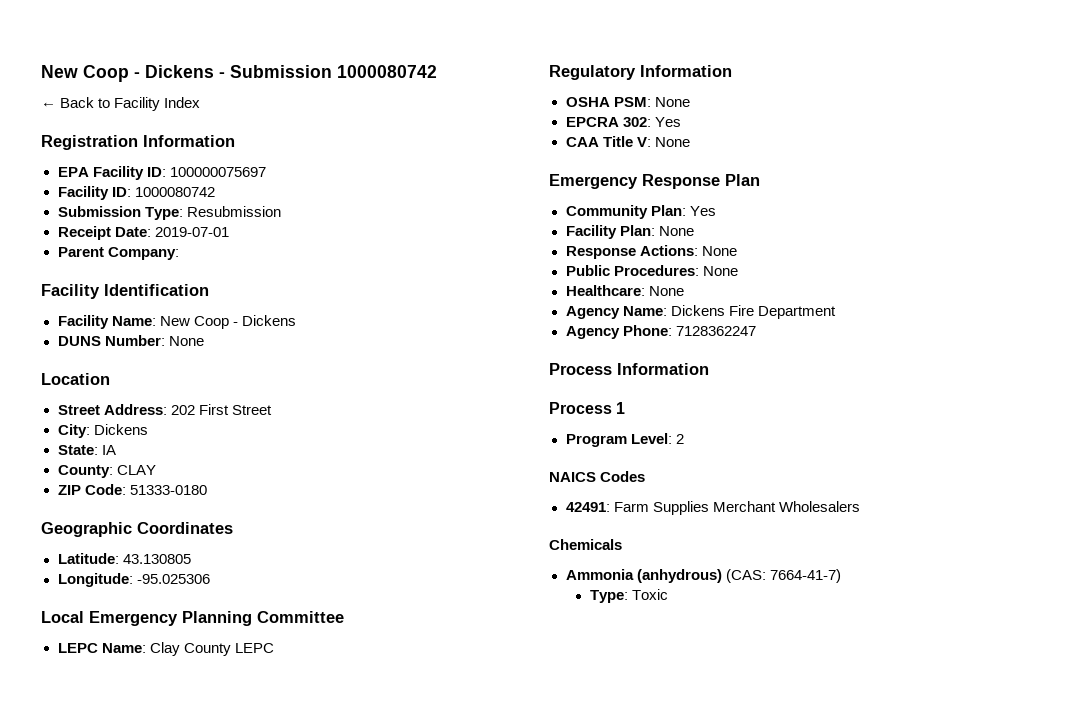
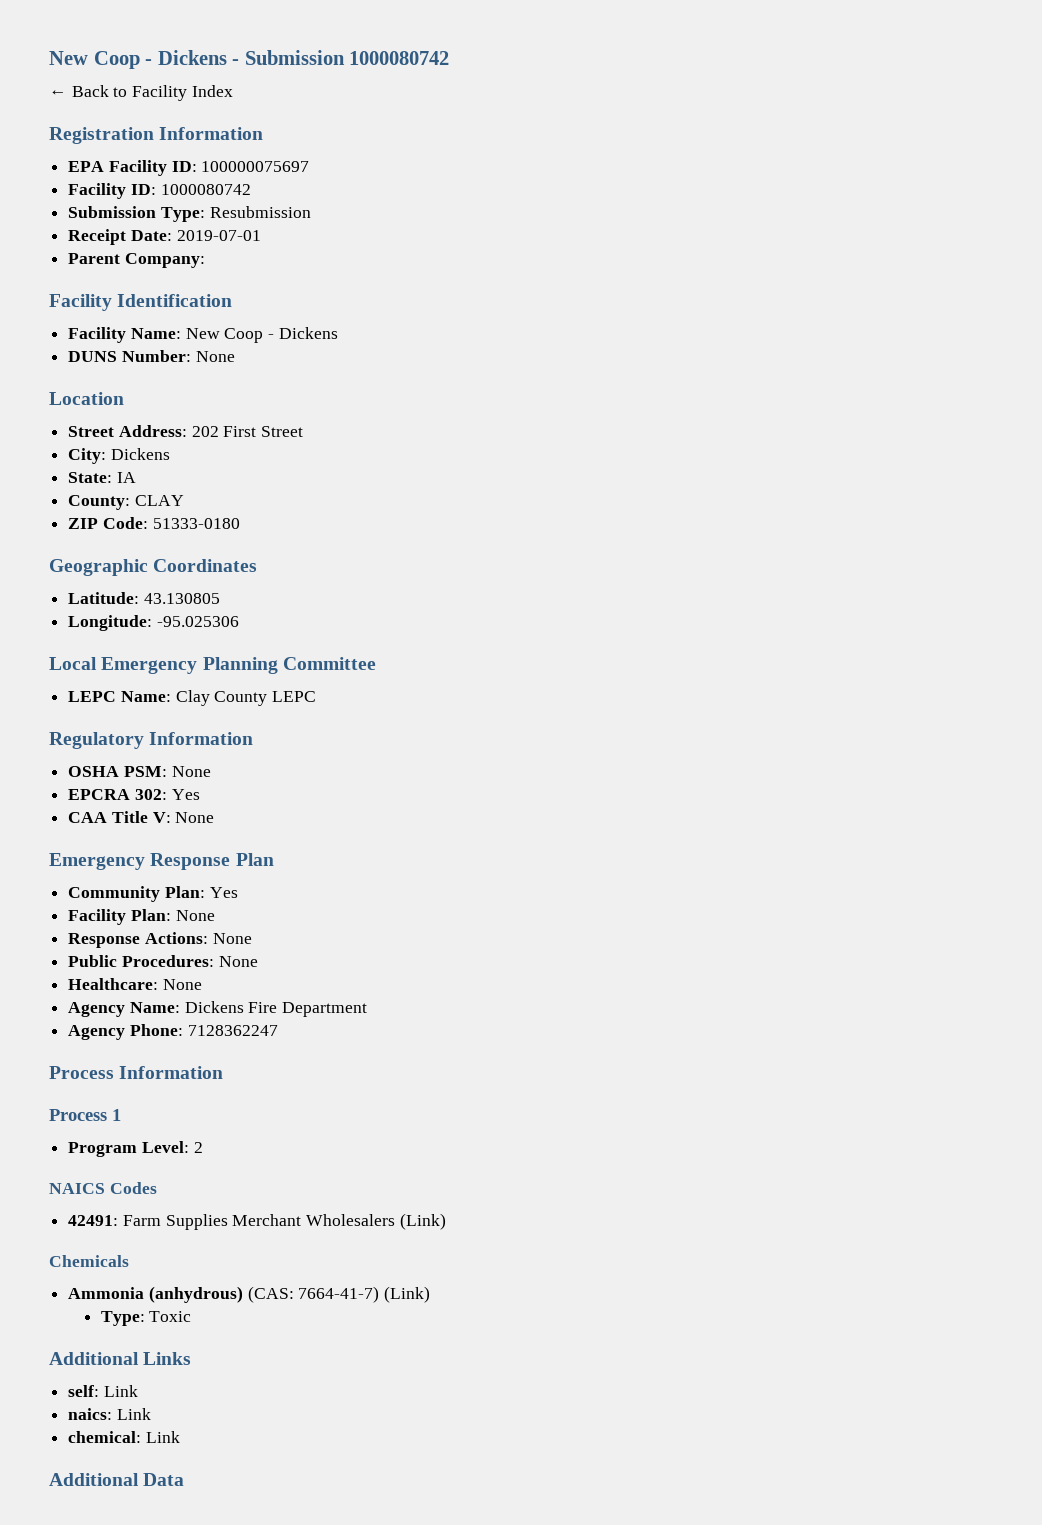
- 42491: Farm Supplies Merchant Wholesalers
+ 42491: Farm Supplies Merchant Wholesalers (Link)
- Ammonia (anhydrous) (CAS: 7664-41-7)
+ Ammonia (anhydrous) (CAS: 7664-41-7) (Link)
+ Additional Links
+ self: Link
+ naics: Link
+ chemical: Link
+ Additional Data

